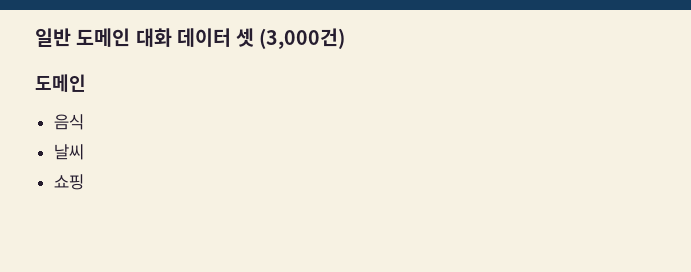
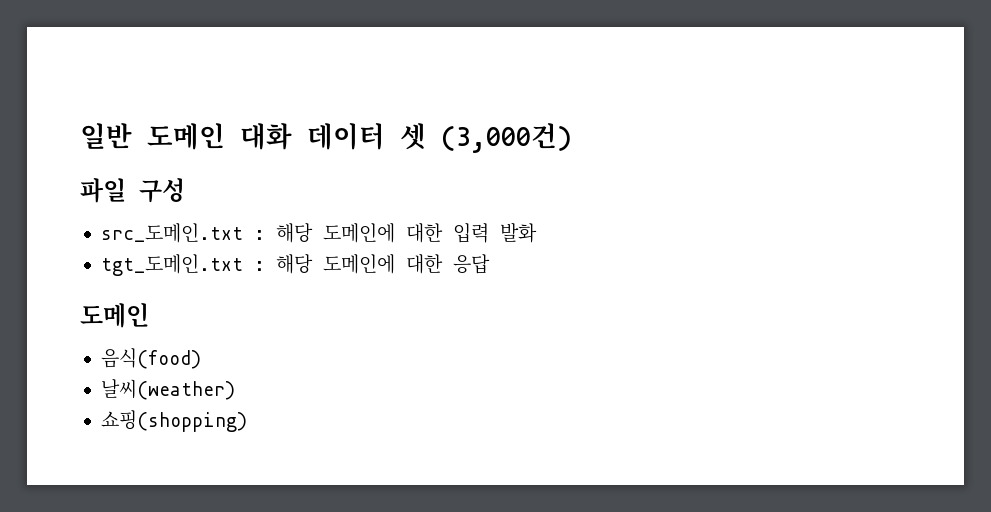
  일반 도메인 대화 데이터 셋 (3,000건)
+ 파일 구성
+ src_도메인.txt : 해당 도메인에 대한 입력 발화
+ tgt_도메인.txt : 해당 도메인에 대한 응답
  도메인
- 음식
- 날씨
- 쇼핑
+ 음식(food)
+ 날씨(weather)
+ 쇼핑(shopping)

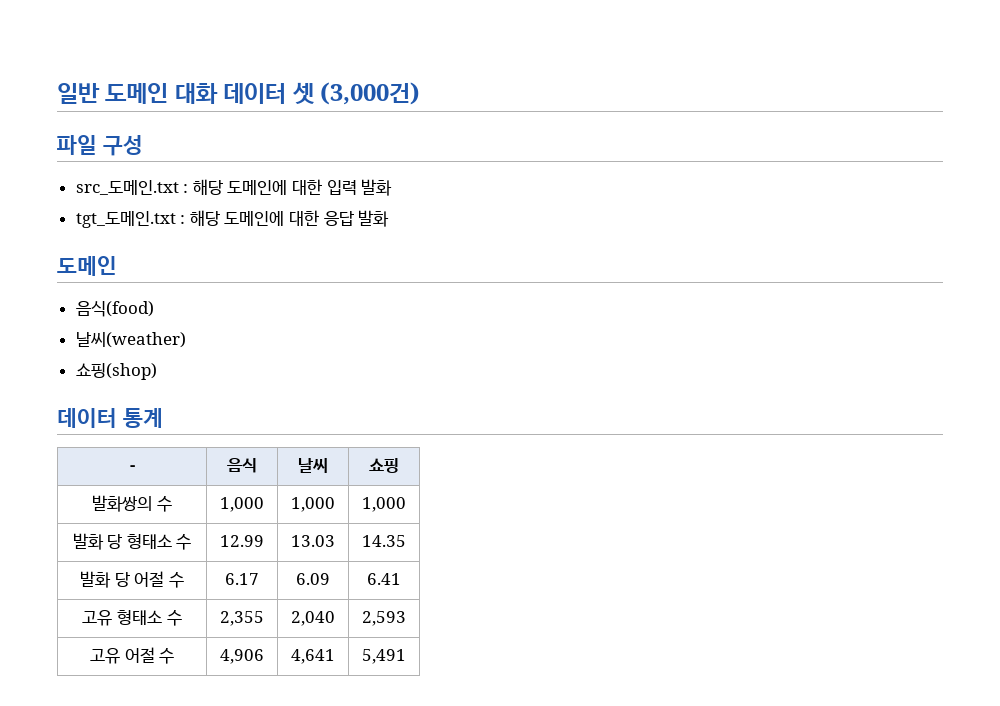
- tgt_도메인.txt : 해당 도메인에 대한 응답
+ tgt_도메인.txt : 해당 도메인에 대한 응답 발화
- 쇼핑(shopping)
+ 쇼핑(shop)
+ 데이터 통계
+ - | 음식 | 날씨 | 쇼핑
+ 발화쌍의 수 | 1,000 | 1,000 | 1,000
+ 발화 당 형태소 수 | 12.99 | 13.03 | 14.35
+ 발화 당 어절 수 | 6.17 | 6.09 | 6.41
+ 고유 형태소 수 | 2,355 | 2,040 | 2,593
+ 고유 어절 수 | 4,906 | 4,641 | 5,491

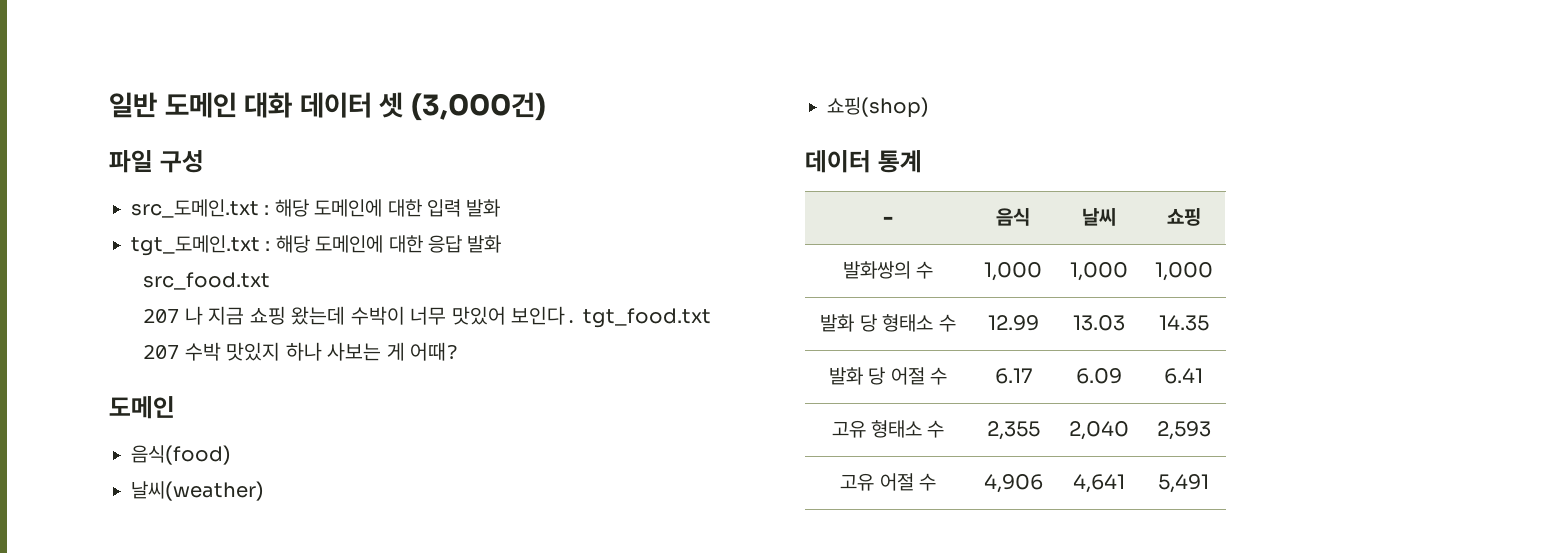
+ src_food.txt
+ 207 나 지금 쇼핑 왔는데 수박이 너무 맛있어 보인다. tgt_food.txt
+ 207 수박 맛있지 하나 사보는 게 어때?

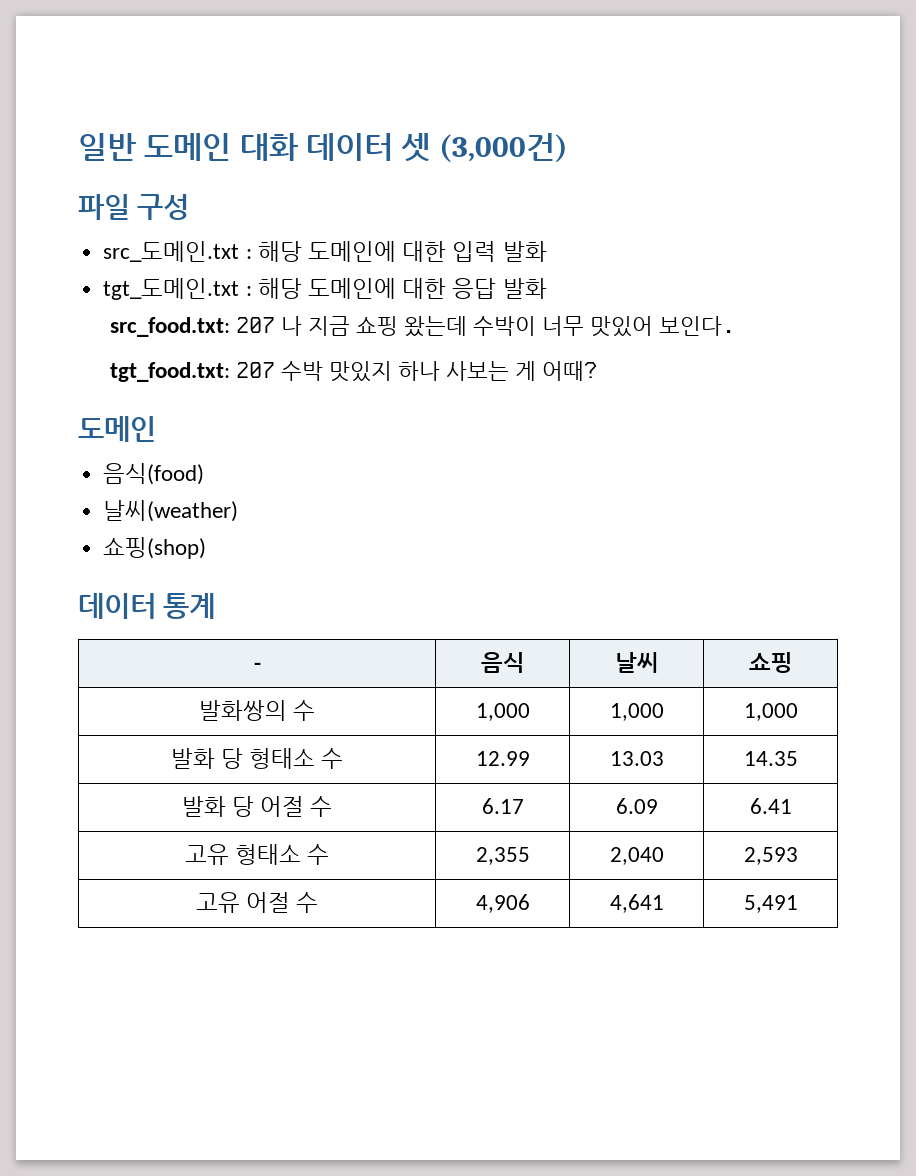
- src_food.txt
- 207 나 지금 쇼핑 왔는데 수박이 너무 맛있어 보인다. tgt_food.txt
- 207 수박 맛있지 하나 사보는 게 어때?
+ src_food.txt: 207 나 지금 쇼핑 왔는데 수박이 너무 맛있어 보인다.
+ tgt_food.txt: 207 수박 맛있지 하나 사보는 게 어때?

